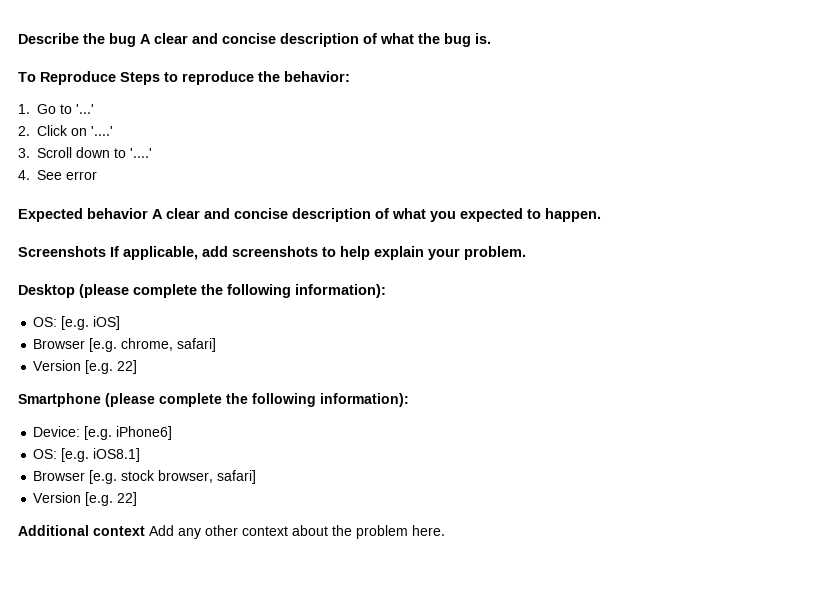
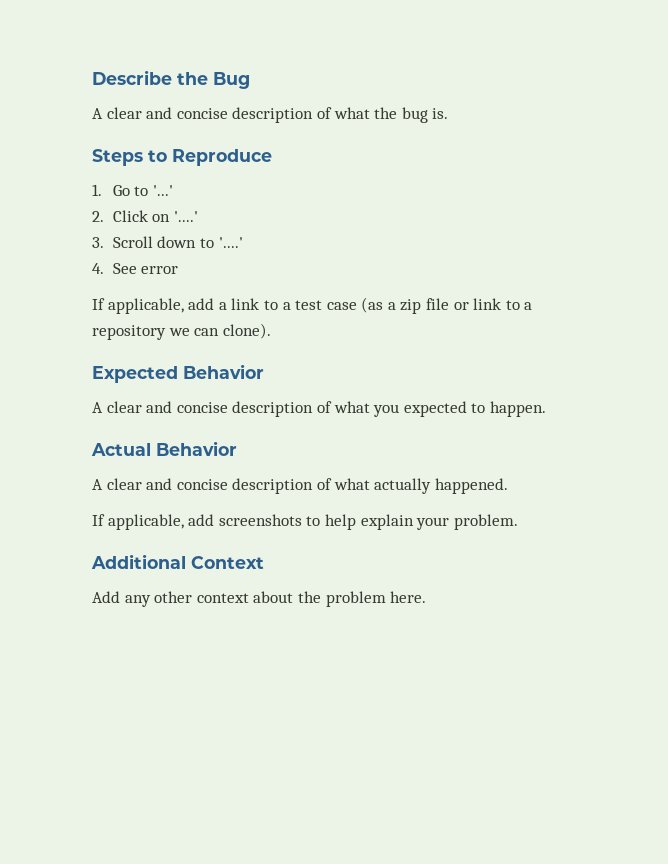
- Describe the bug A clear and concise description of what the bug is.
+ Describe the Bug
+ A clear and concise description of what the bug is.
- To Reproduce Steps to reproduce the behavior:
+ Steps to Reproduce
+ If applicable, add a link to a test case (as a zip file or link to a repository we can clone).
- Expected behavior A clear and concise description of what you expected to happen.
+ Expected Behavior
+ A clear and concise description of what you expected to happen.
- Screenshots If applicable, add screenshots to help explain your problem.
+ Actual Behavior
+ A clear and concise description of what actually happened.
+ If applicable, add screenshots to help explain your problem.
- Desktop (please complete the following information):
- OS: [e.g. iOS]
- Browser [e.g. chrome, safari]
- Version [e.g. 22]
- Smartphone (please complete the following information):
- Device: [e.g. iPhone6]
- OS: [e.g. iOS8.1]
- Browser [e.g. stock browser, safari]
- Version [e.g. 22]
- Additional context Add any other context about the problem here.
+ Additional Context
+ Add any other context about the problem here.

